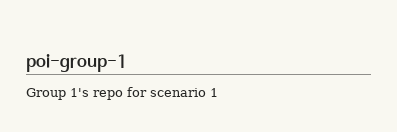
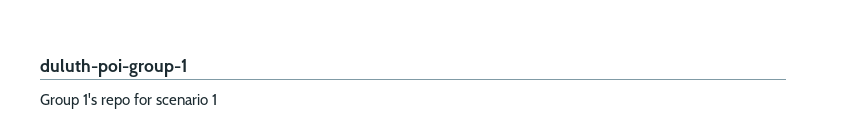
- poi-group-1
+ duluth-poi-group-1

